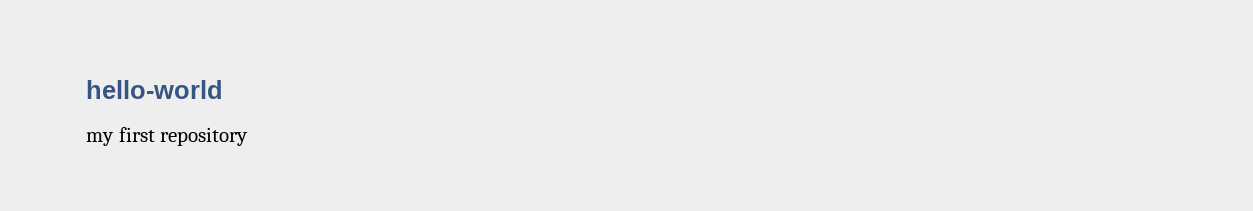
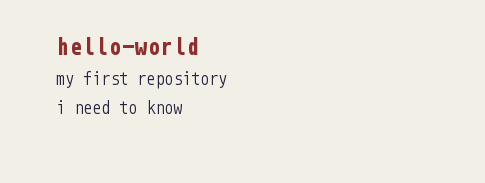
+ i need to know

